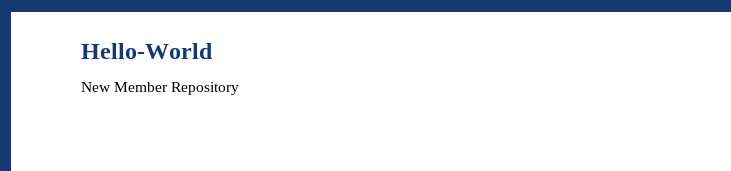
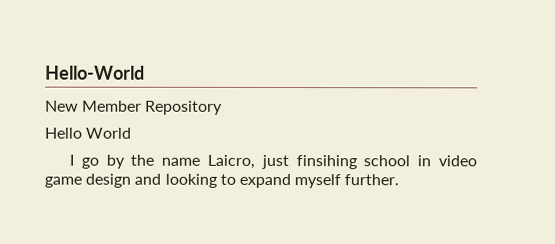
+ Hello World
+ I go by the name Laicro, just finsihing school in video game design and looking to expand myself further.

